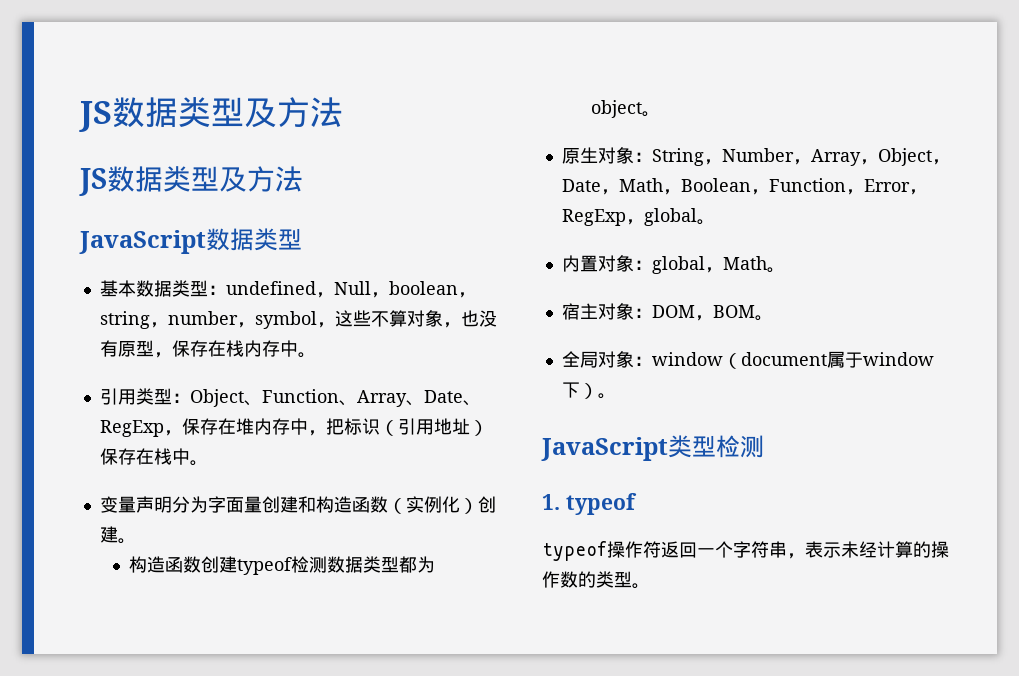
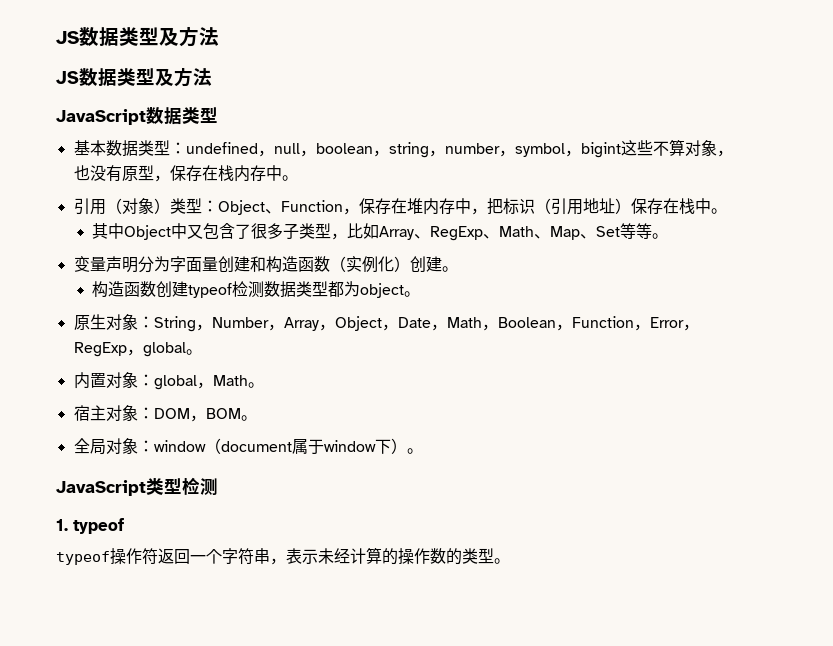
- 基本数据类型：undefined，Null，boolean，string，number，symbol，这些不算对象，也没有原型，保存在栈内存中。
+ 基本数据类型：undefined，null，boolean，string，number，symbol，bigint这些不算对象，也没有原型，保存在栈内存中。
- 引用类型：Object、Function、Array、Date、RegExp，保存在堆内存中，把标识（引用地址）保存在栈中。
+ 引用（对象）类型：Object、Function，保存在堆内存中，把标识（引用地址）保存在栈中。
+ 其中Object中又包含了很多子类型，比如Array、RegExp、Math、Map、Set等等。

